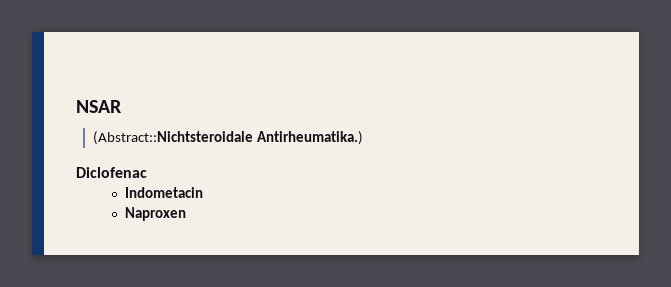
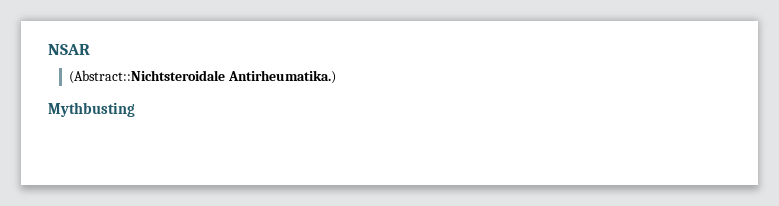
- Diclofenac
- Indometacin
- Naproxen
+ Mythbusting

